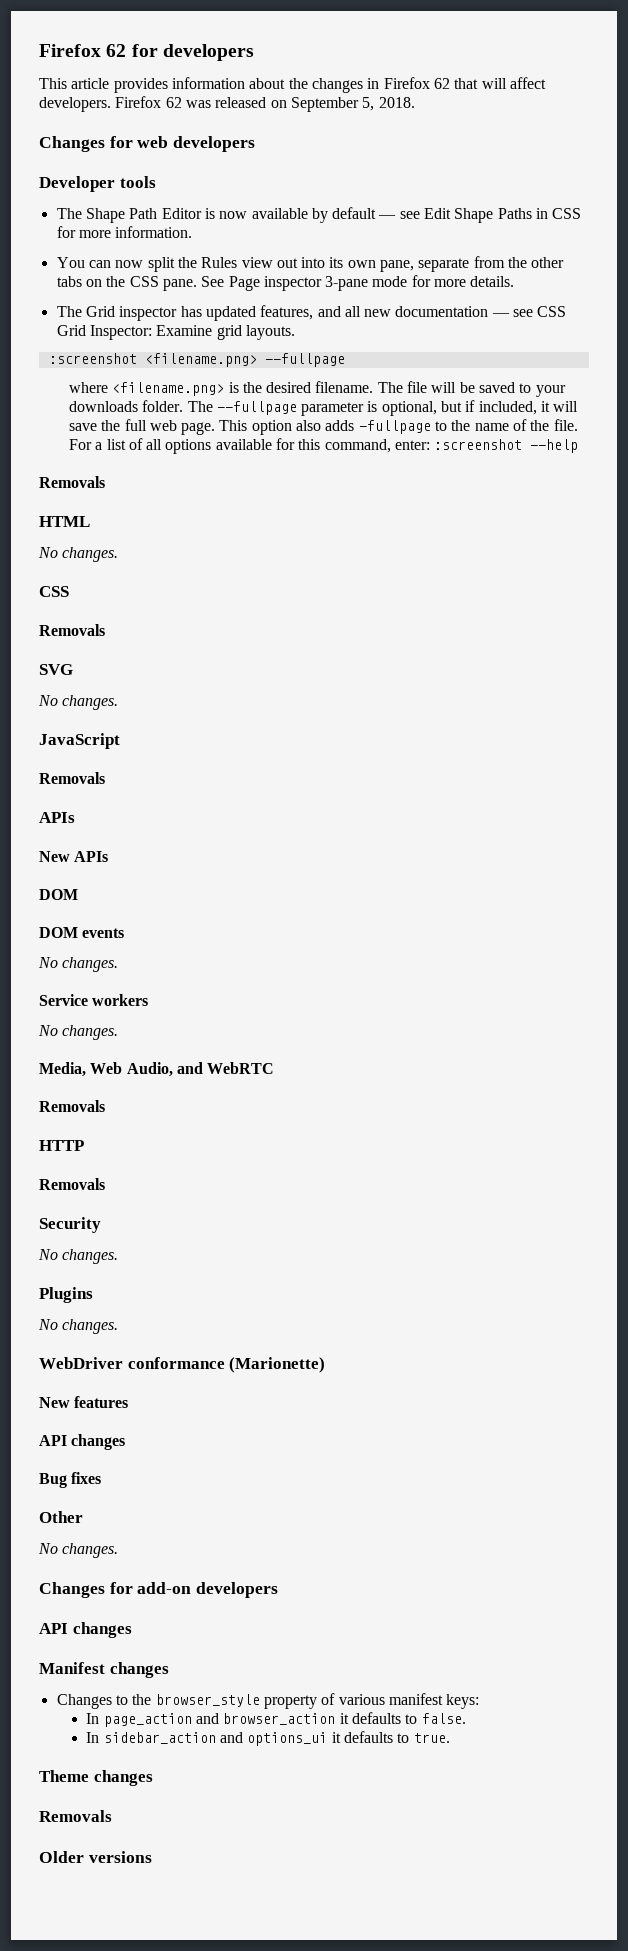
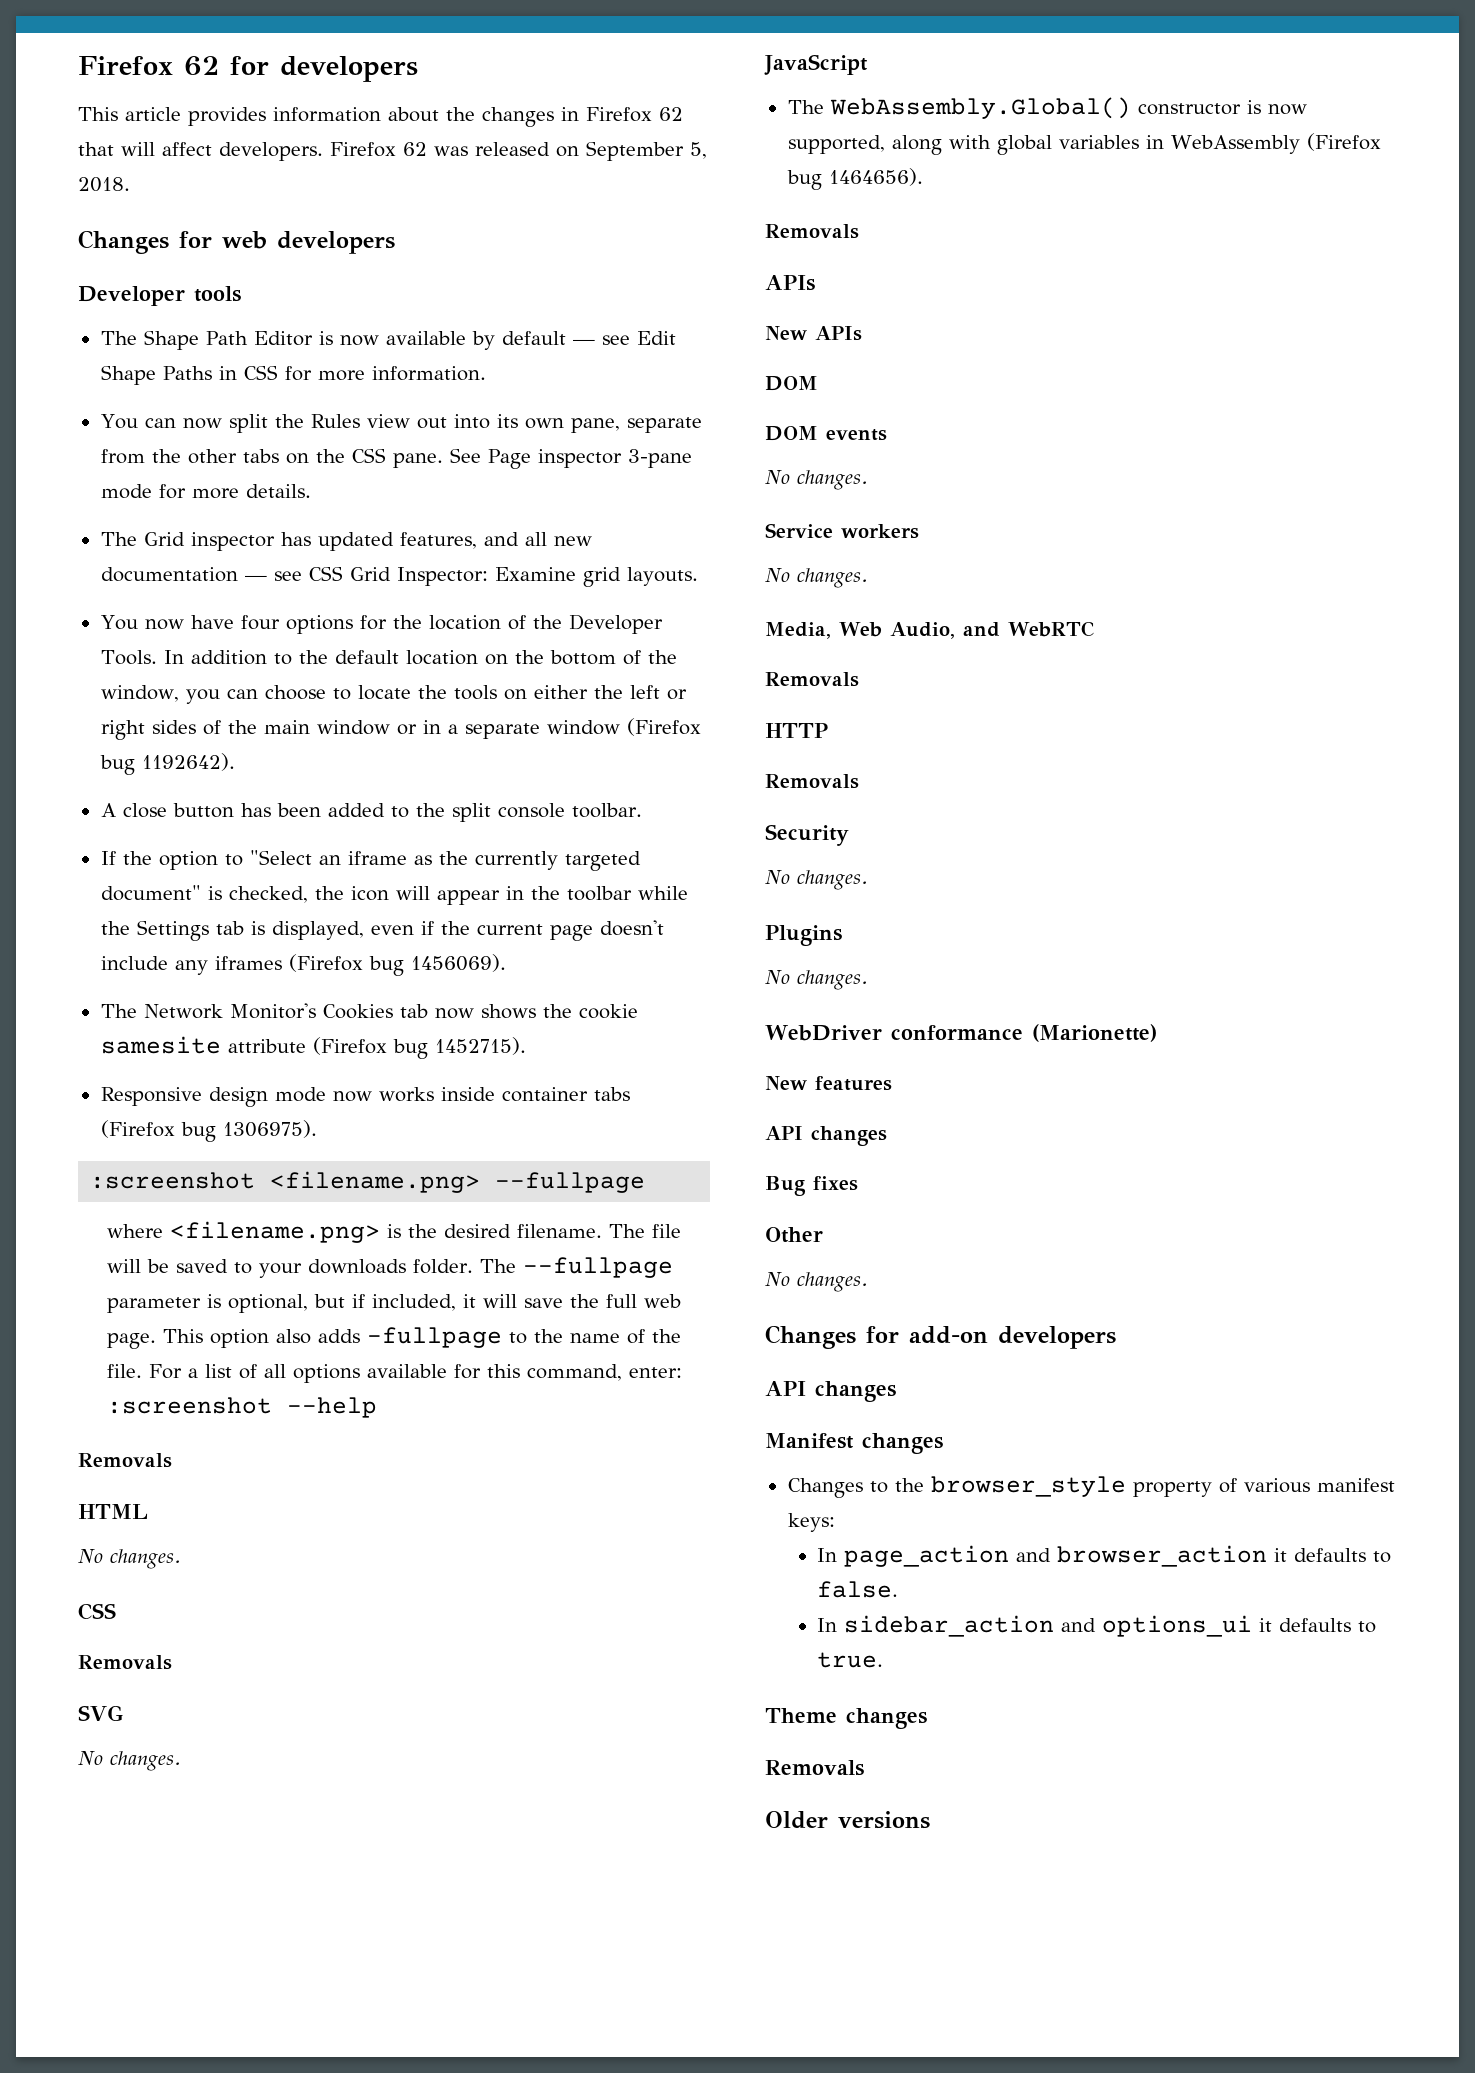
+ You now have four options for the location of the Developer Tools. In addition to the default location on the bottom of the window, you can choose to locate the tools on either the left or right sides of the main window or in a separate window (Firefox bug 1192642).
+ A close button has been added to the split console toolbar.
+ If the option to "Select an iframe as the currently targeted document" is checked, the icon will appear in the toolbar while the Settings tab is displayed, even if the current page doesn't include any iframes (Firefox bug 1456069).
+ The Network Monitor's Cookies tab now shows the cookie samesite attribute (Firefox bug 1452715).
+ Responsive design mode now works inside container tabs (Firefox bug 1306975).
+ The WebAssembly.Global() constructor is now supported, along with global variables in WebAssembly (Firefox bug 1464656).

